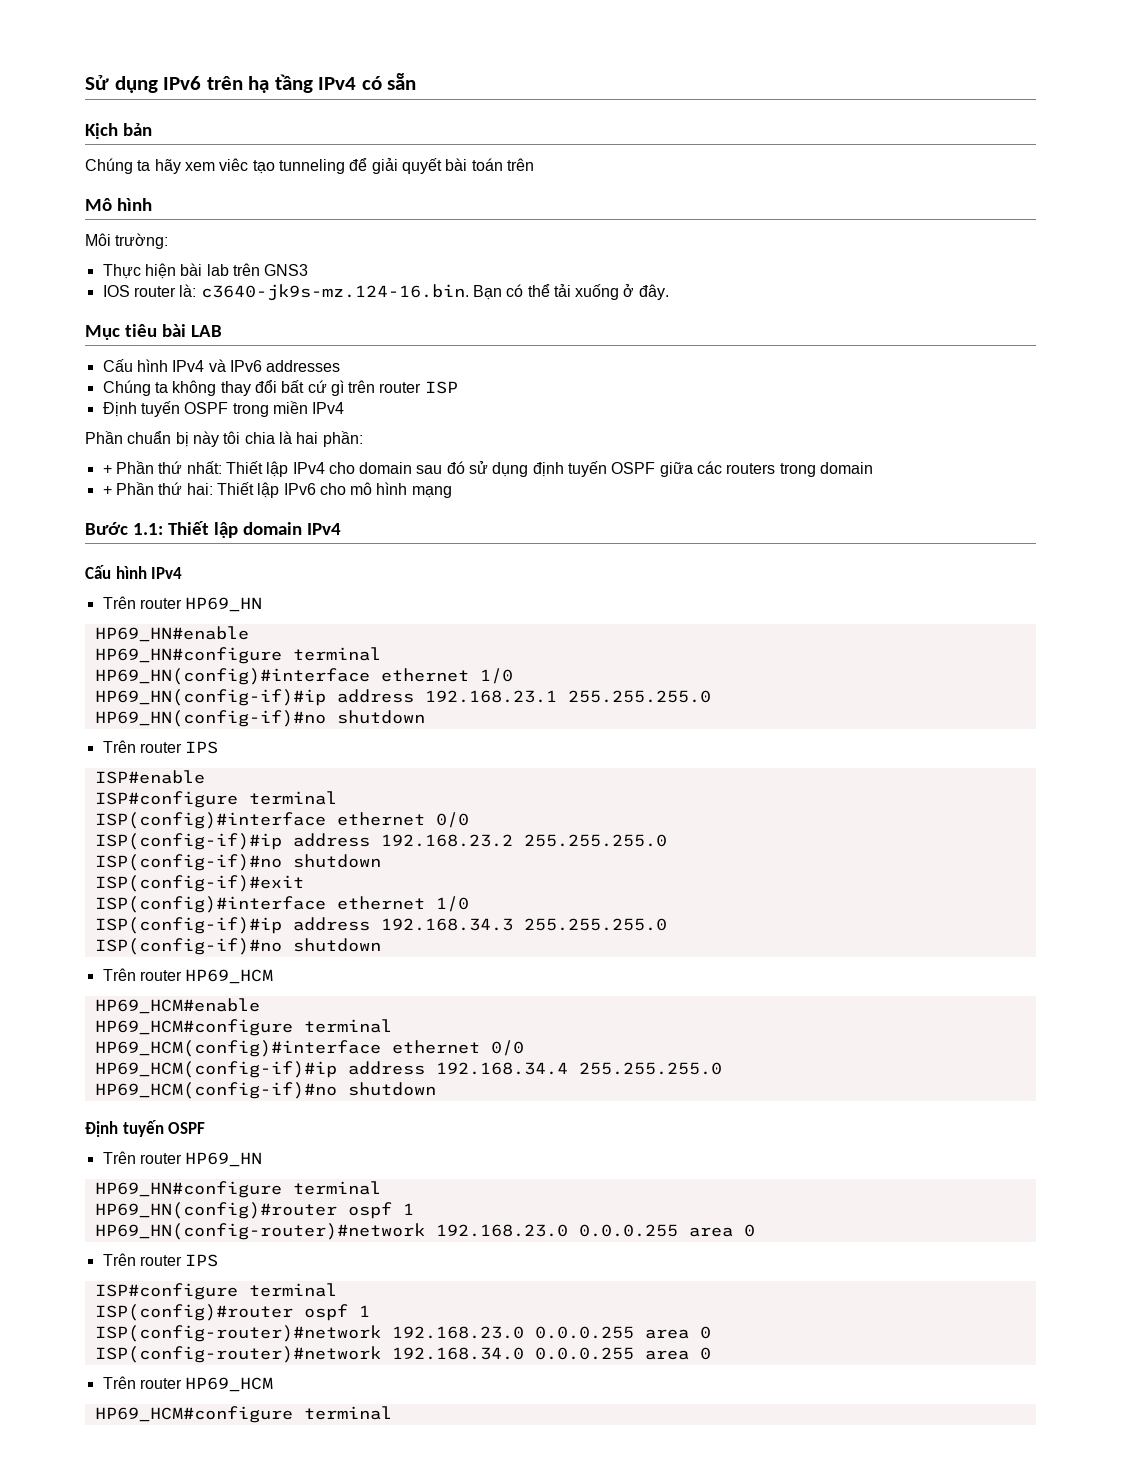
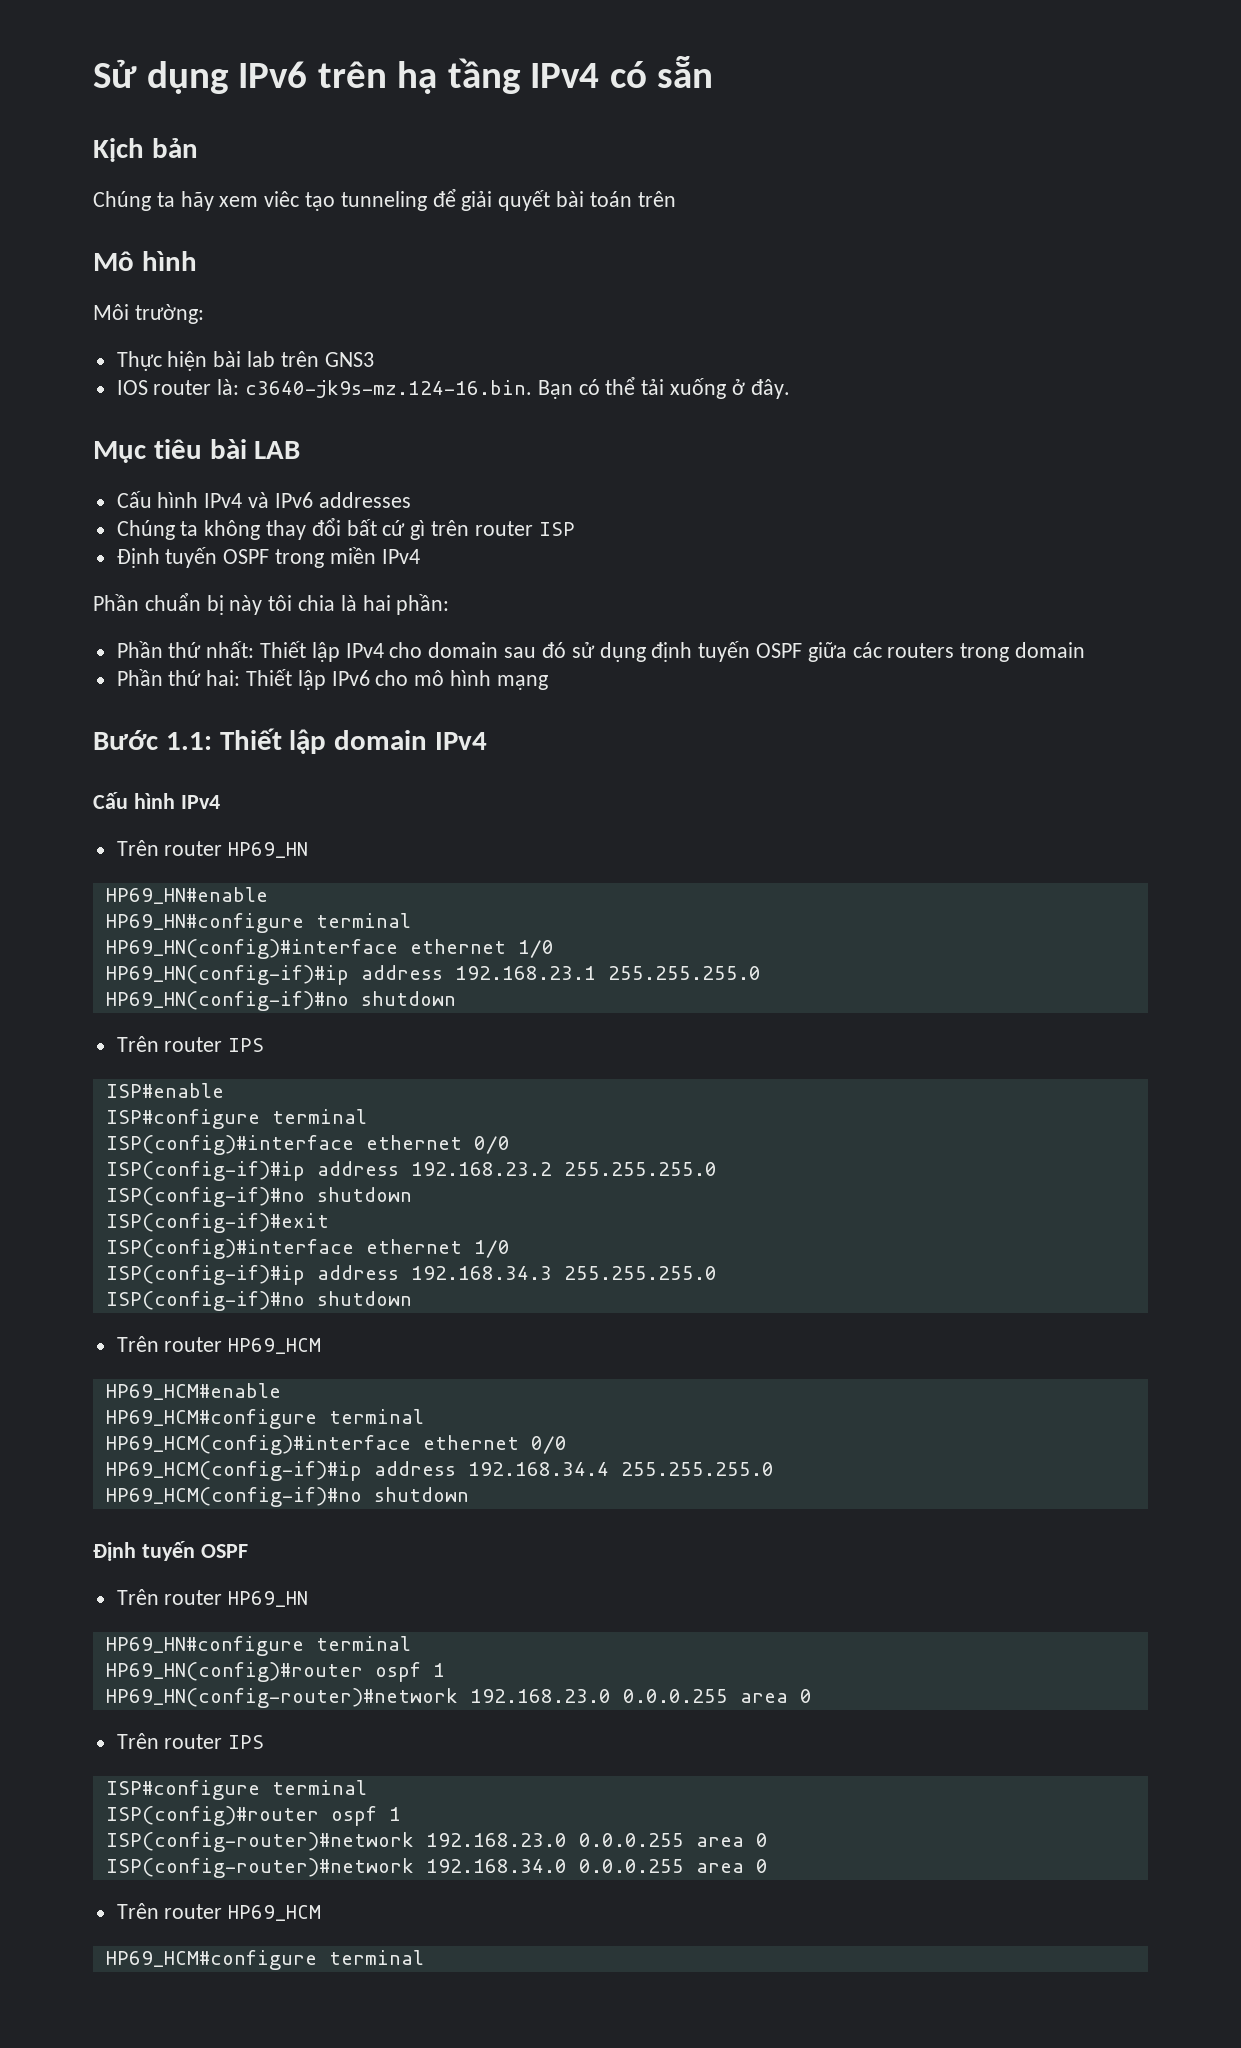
- + Phần thứ nhất: Thiết lập IPv4 cho domain sau đó sử dụng định tuyến OSPF giữa các routers trong domain
+ Phần thứ nhất: Thiết lập IPv4 cho domain sau đó sử dụng định tuyến OSPF giữa các routers trong domain
- + Phần thứ hai: Thiết lập IPv6 cho mô hình mạng
+ Phần thứ hai: Thiết lập IPv6 cho mô hình mạng

